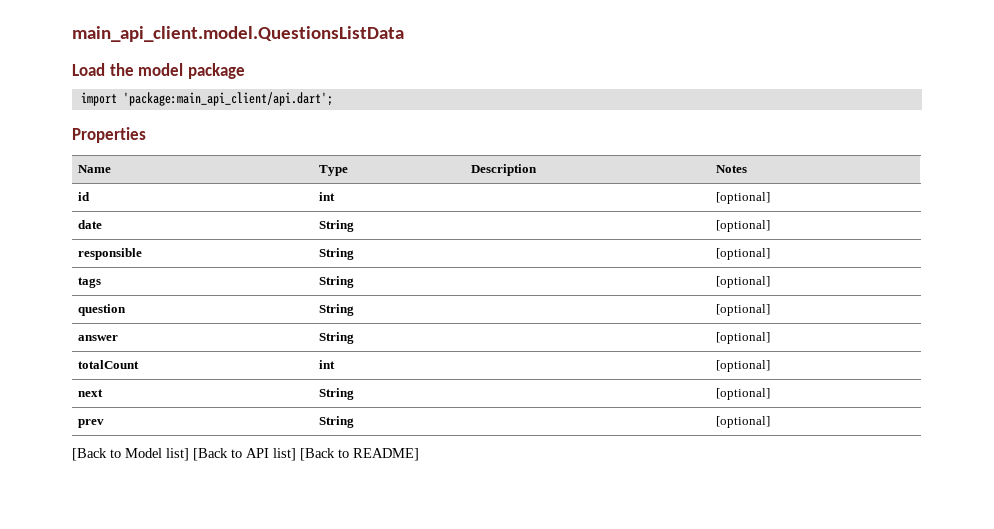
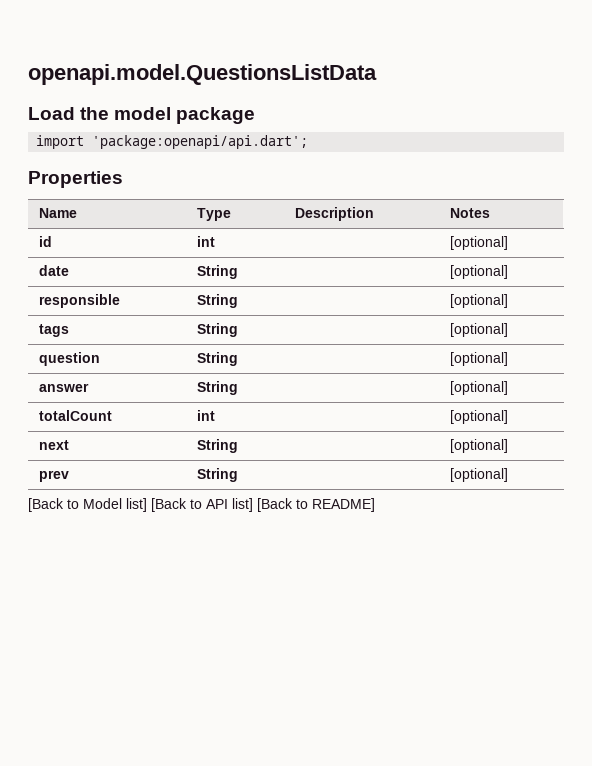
- main_api_client.model.QuestionsListData
+ openapi.model.QuestionsListData
- import 'package:main_api_client/api.dart';
+ import 'package:openapi/api.dart';

